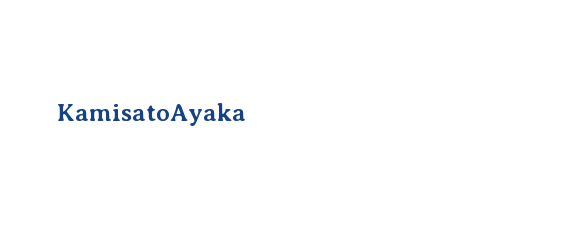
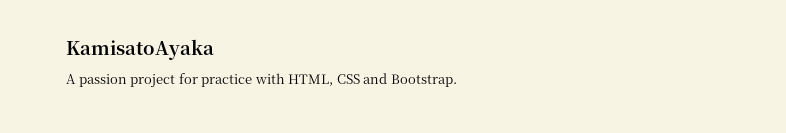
+ A passion project for practice with HTML, CSS and Bootstrap.

